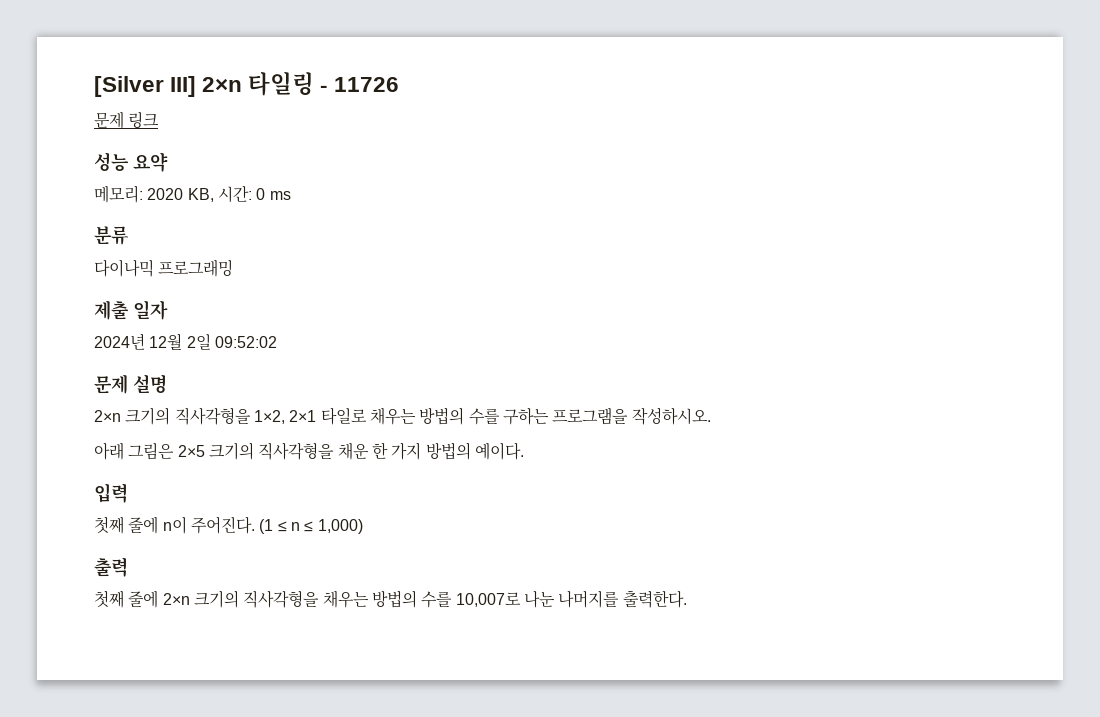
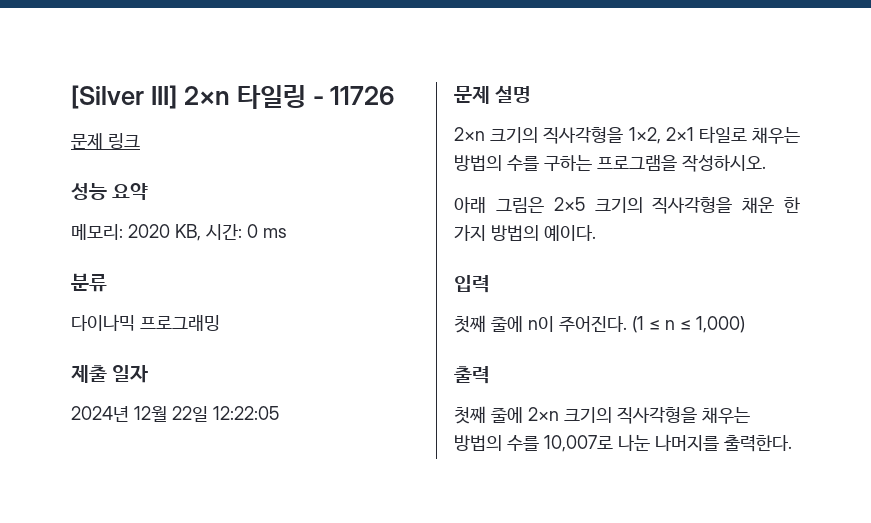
- 2024년 12월 2일 09:52:02
+ 2024년 12월 22일 12:22:05

